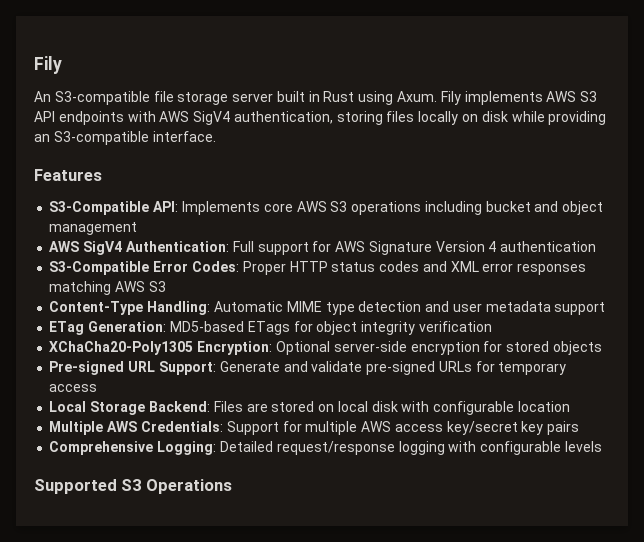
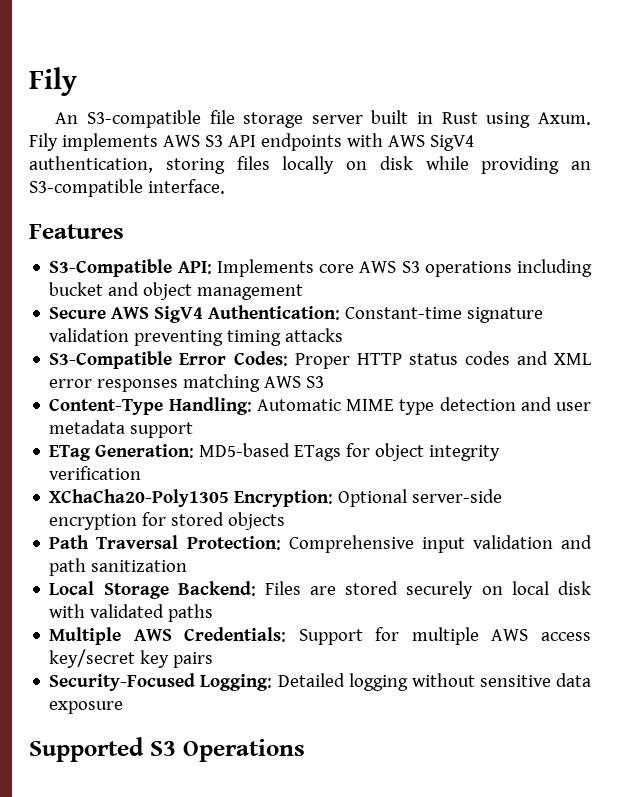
- AWS SigV4 Authentication: Full support for AWS Signature Version 4 authentication
+ Secure AWS SigV4 Authentication: Constant-time signature validation preventing timing attacks
- Pre-signed URL Support: Generate and validate pre-signed URLs for temporary access
+ Path Traversal Protection: Comprehensive input validation and path sanitization
- Local Storage Backend: Files are stored on local disk with configurable location
+ Local Storage Backend: Files are stored securely on local disk with validated paths
- Comprehensive Logging: Detailed request/response logging with configurable levels
+ Security-Focused Logging: Detailed logging without sensitive data exposure

